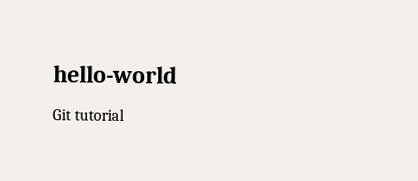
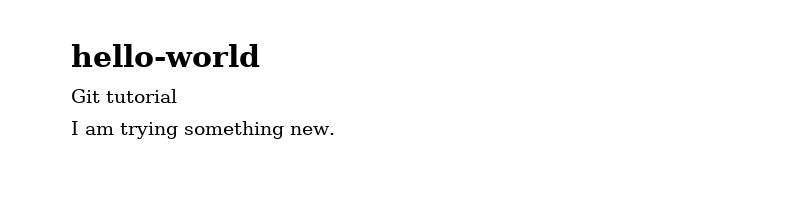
+ I am trying something new.

